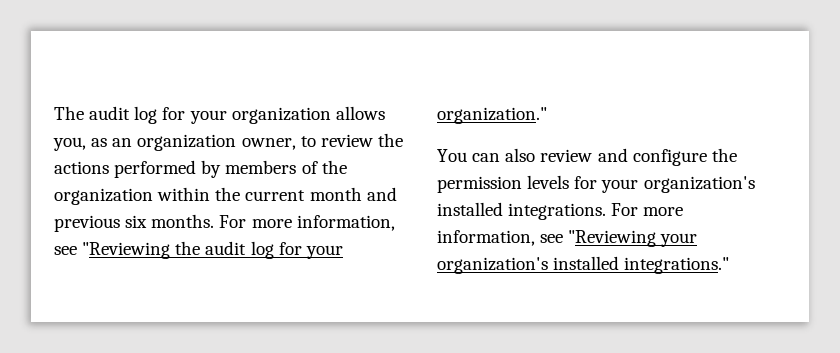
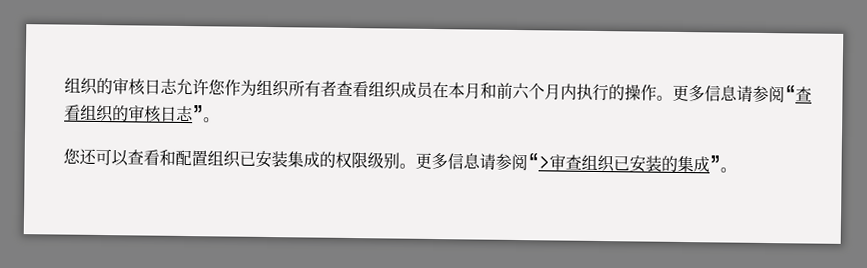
- The audit log for your organization allows you, as an organization owner, to review the actions performed by members of the organization within the current month and previous six months. For more information, see "Reviewing the audit log for your organization."
- You can also review and configure the permission levels for your organization's installed integrations. For more information, see "Reviewing your organization's installed integrations."
+ 组织的审核日志允许您作为组织所有者查看组织成员在本月和前六个月内执行的操作。更多信息请参阅“查看组织的审核日志”。
+ 您还可以查看和配置组织已安装集成的权限级别。更多信息请参阅“>审查组织已安装的集成”。

